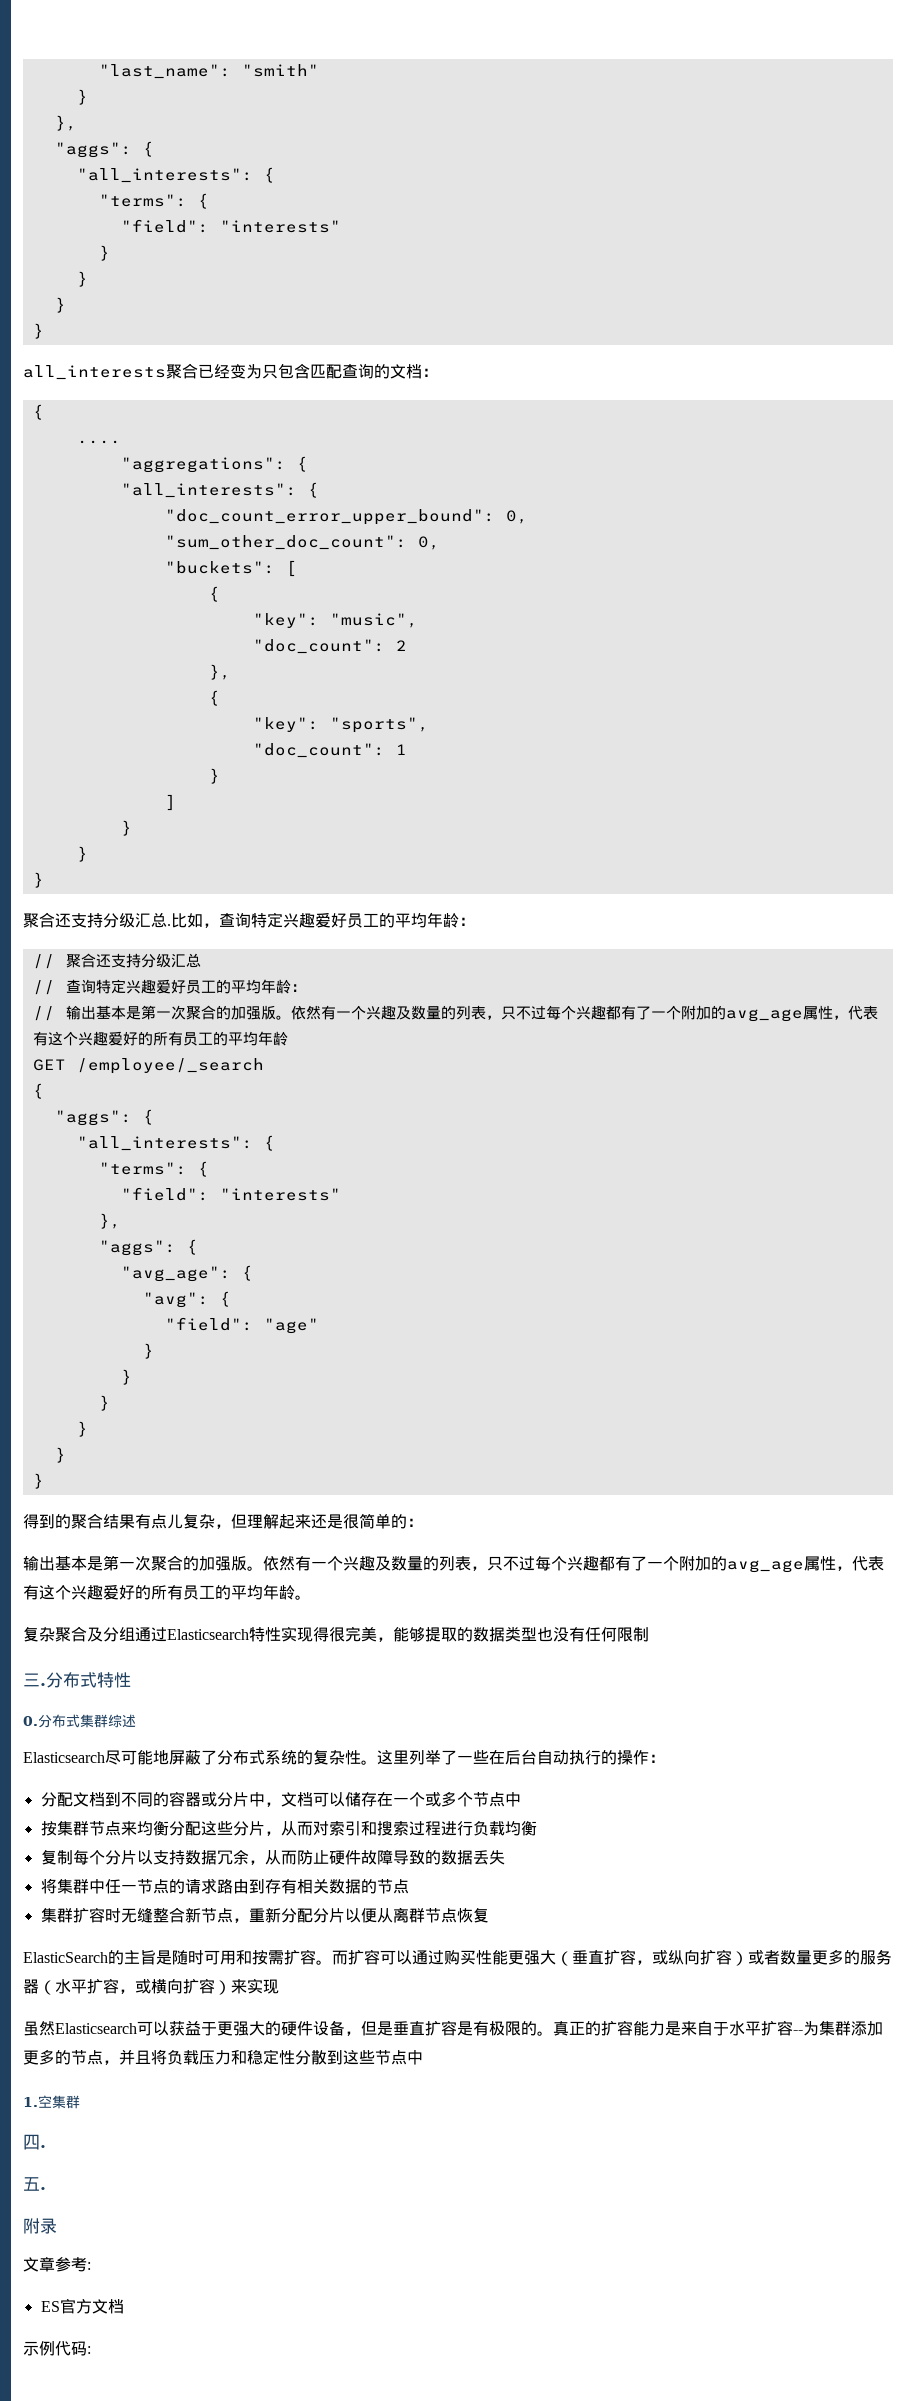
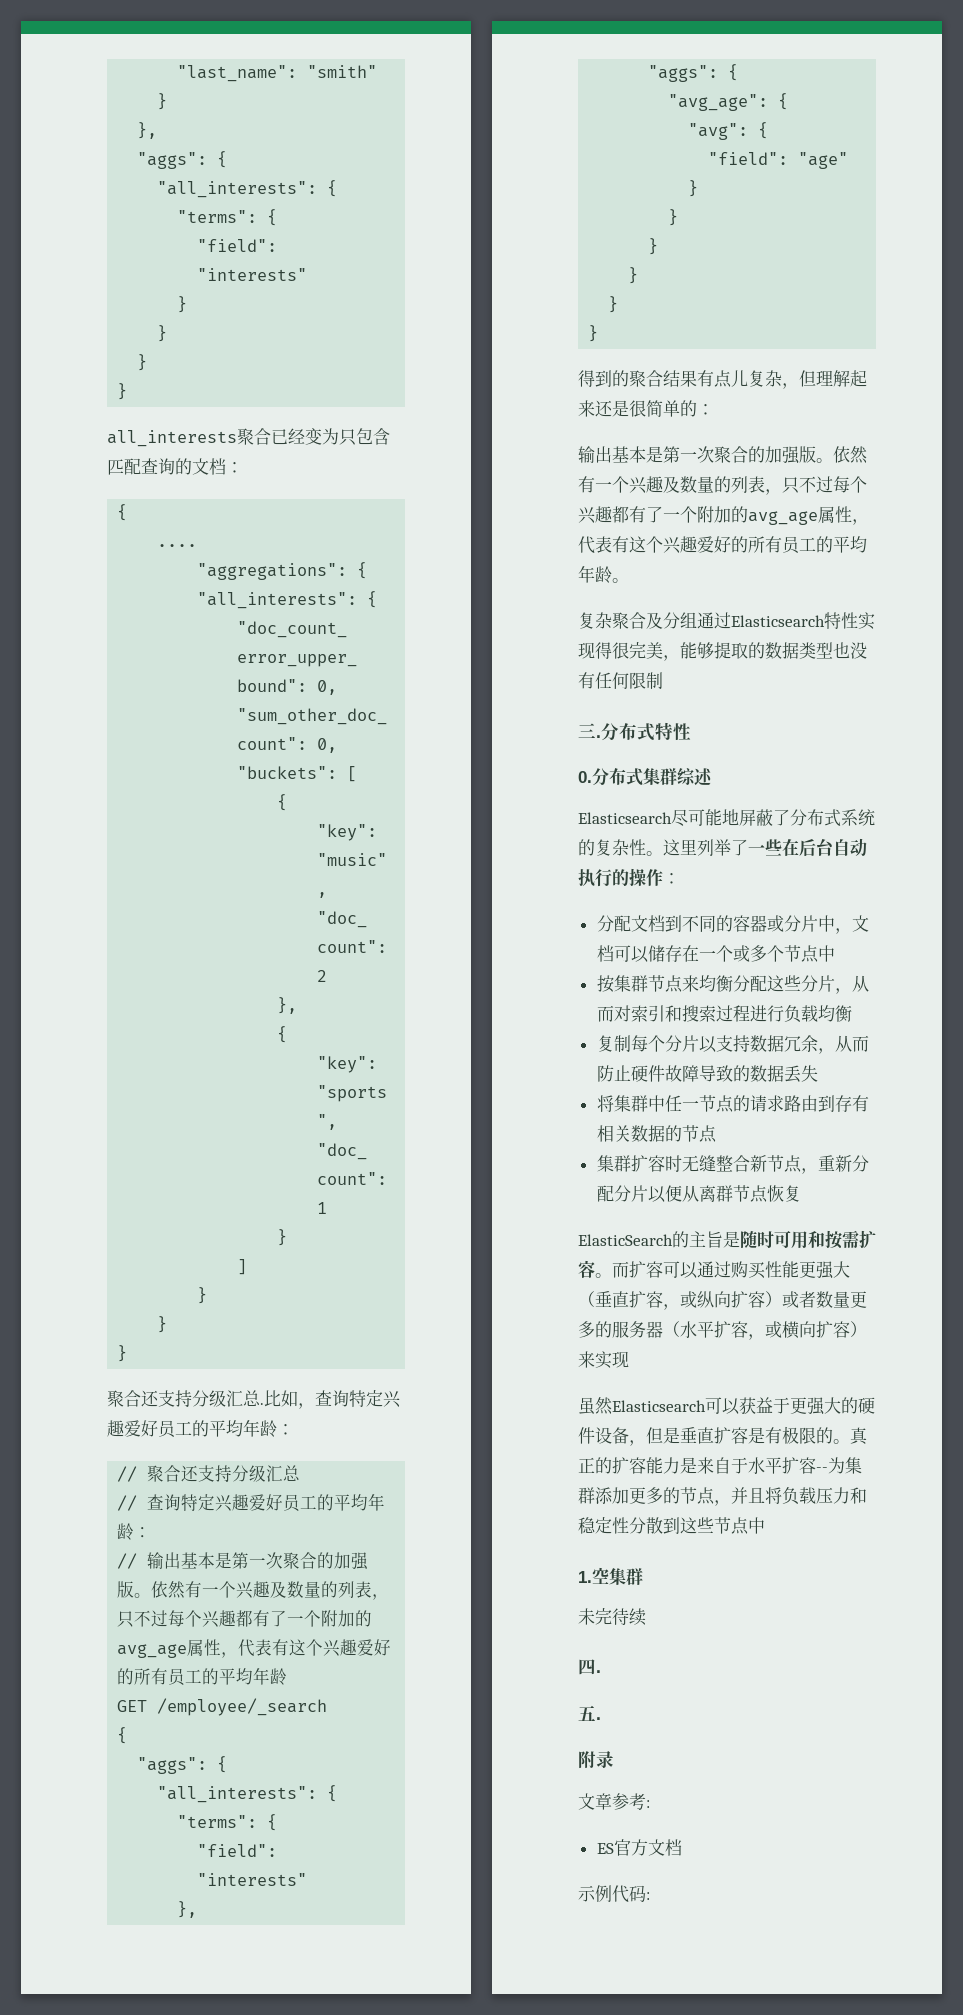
+ 未完待续

